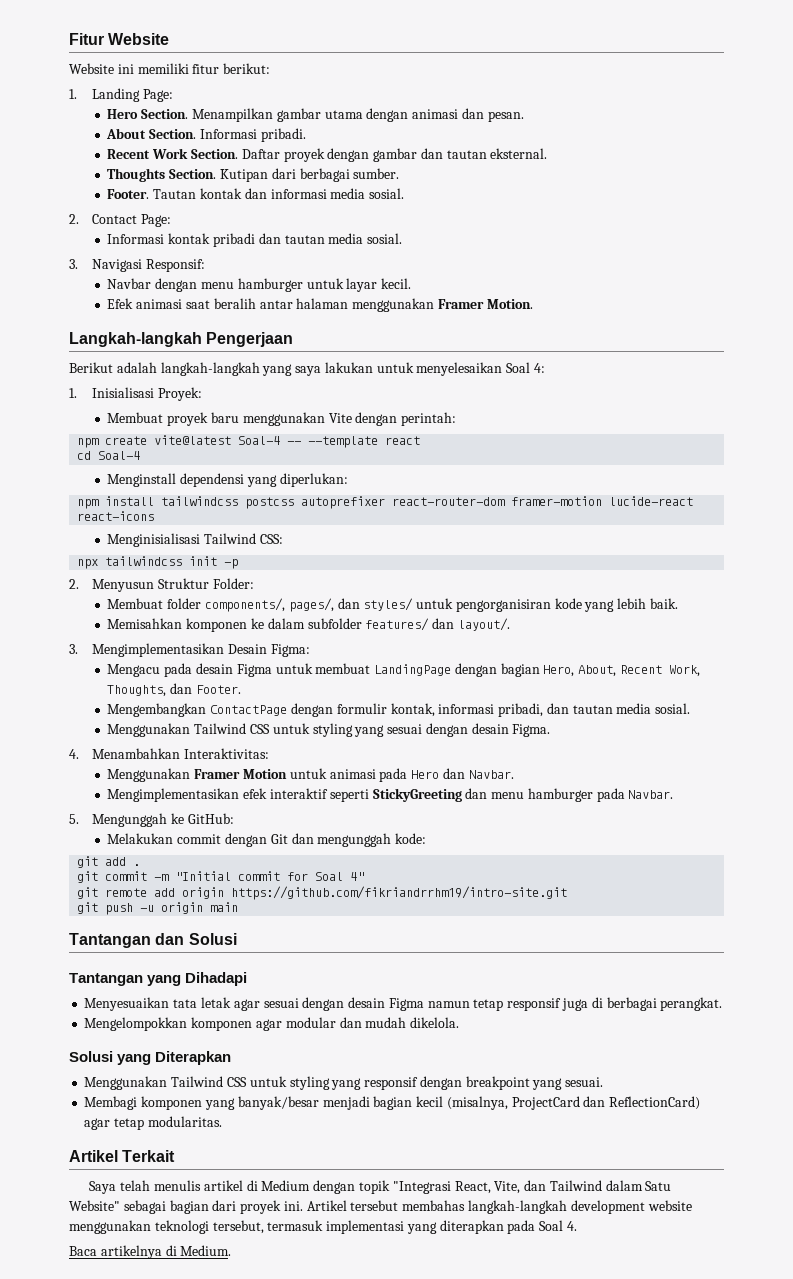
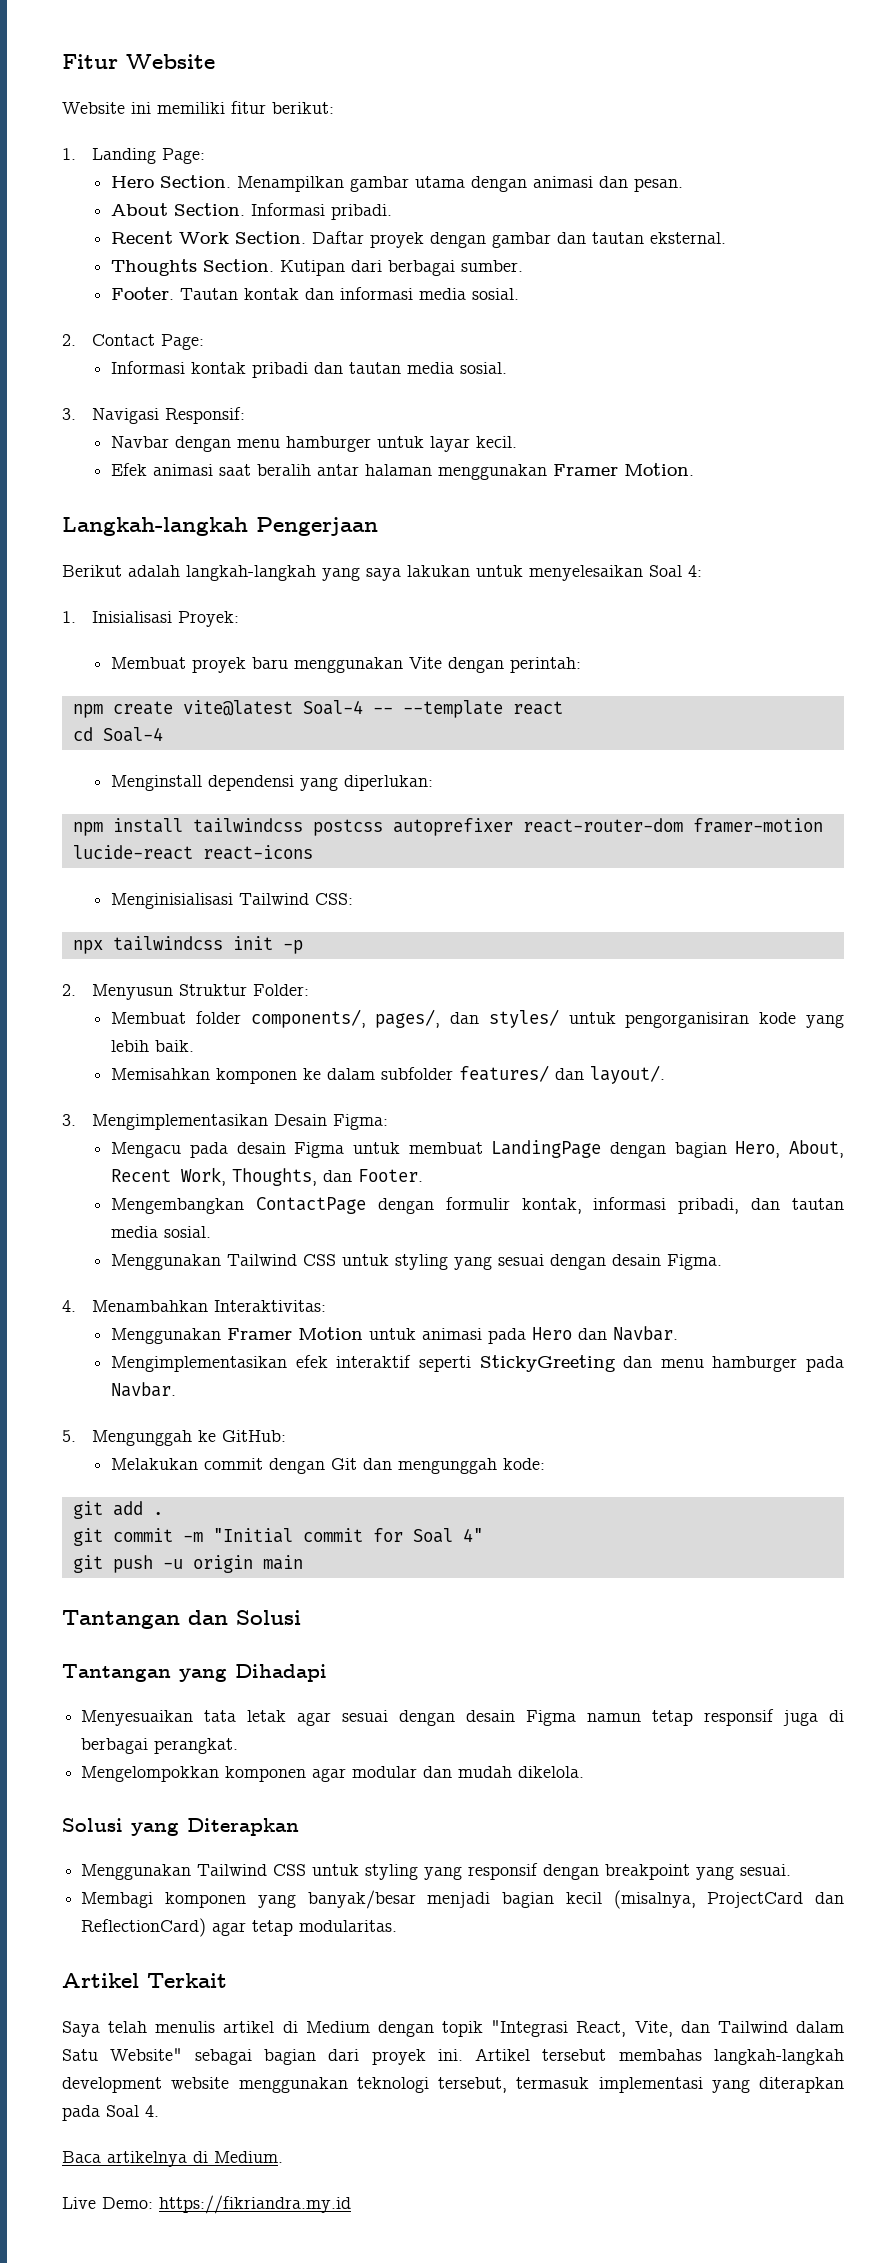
- git remote add origin https://github.com/fikriandrrhm19/intro-site.git
+ Live Demo: https://fikriandra.my.id

